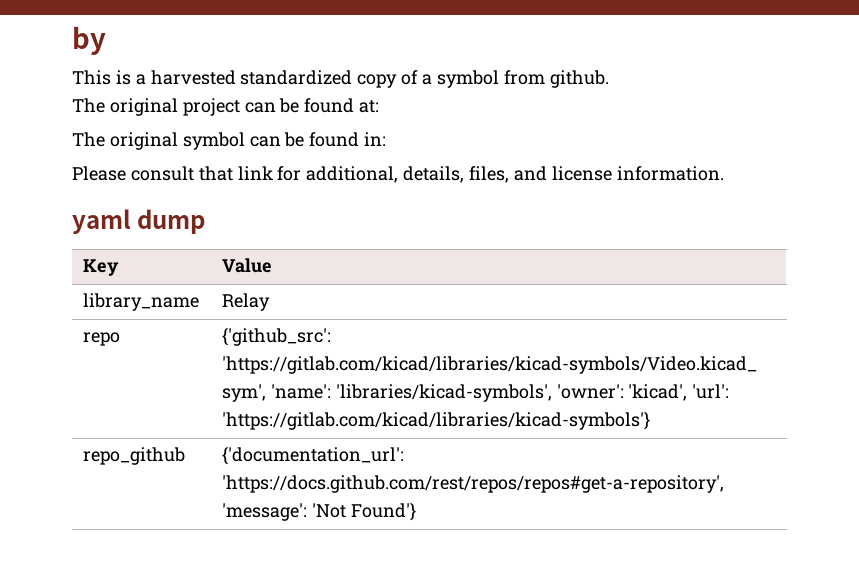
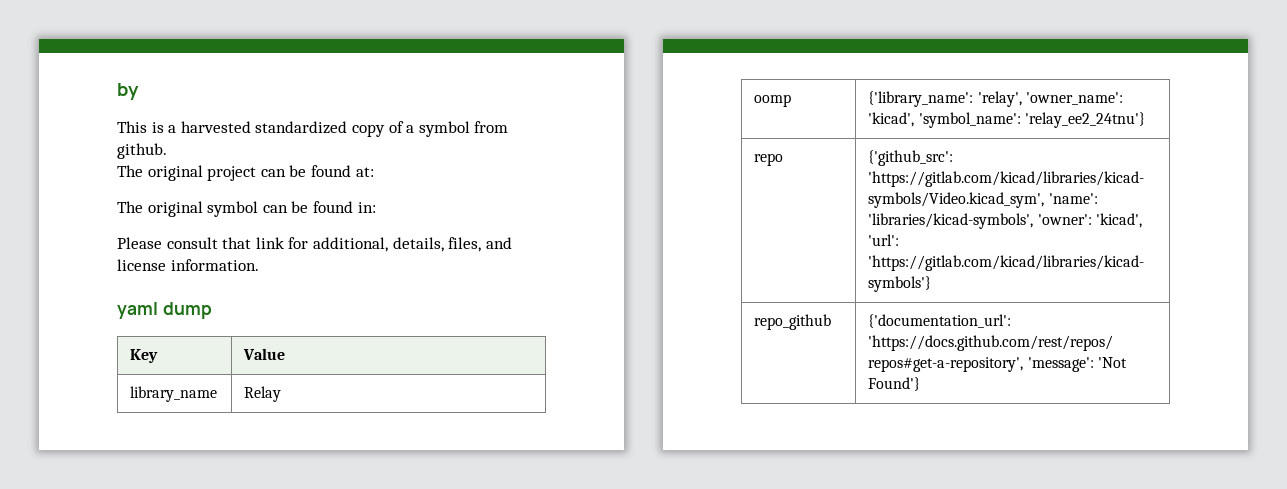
+ oomp | {'library_name': 'relay', 'owner_name': 'kicad', 'symbol_name': 'relay_ee2_24tnu'}

